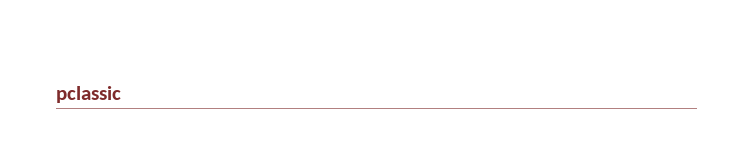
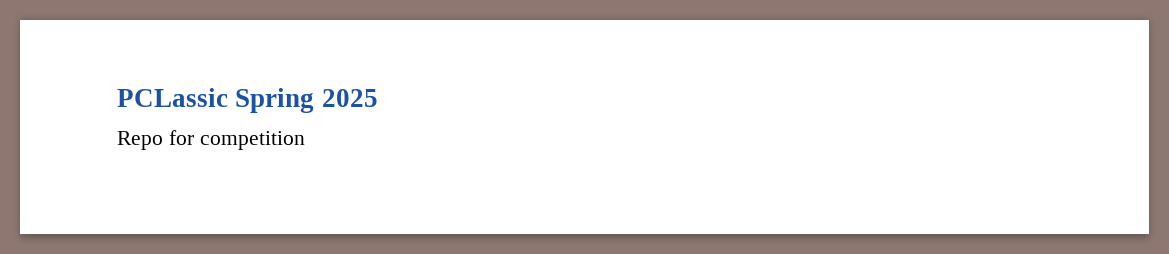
- pclassic
+ PCLassic Spring 2025
+ Repo for competition

